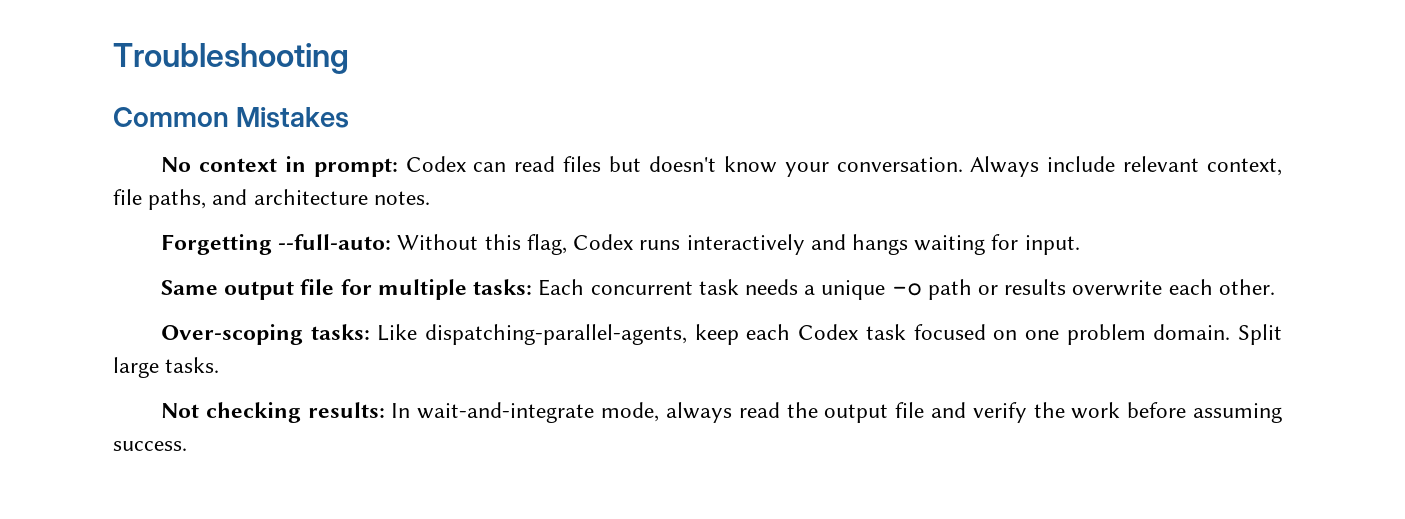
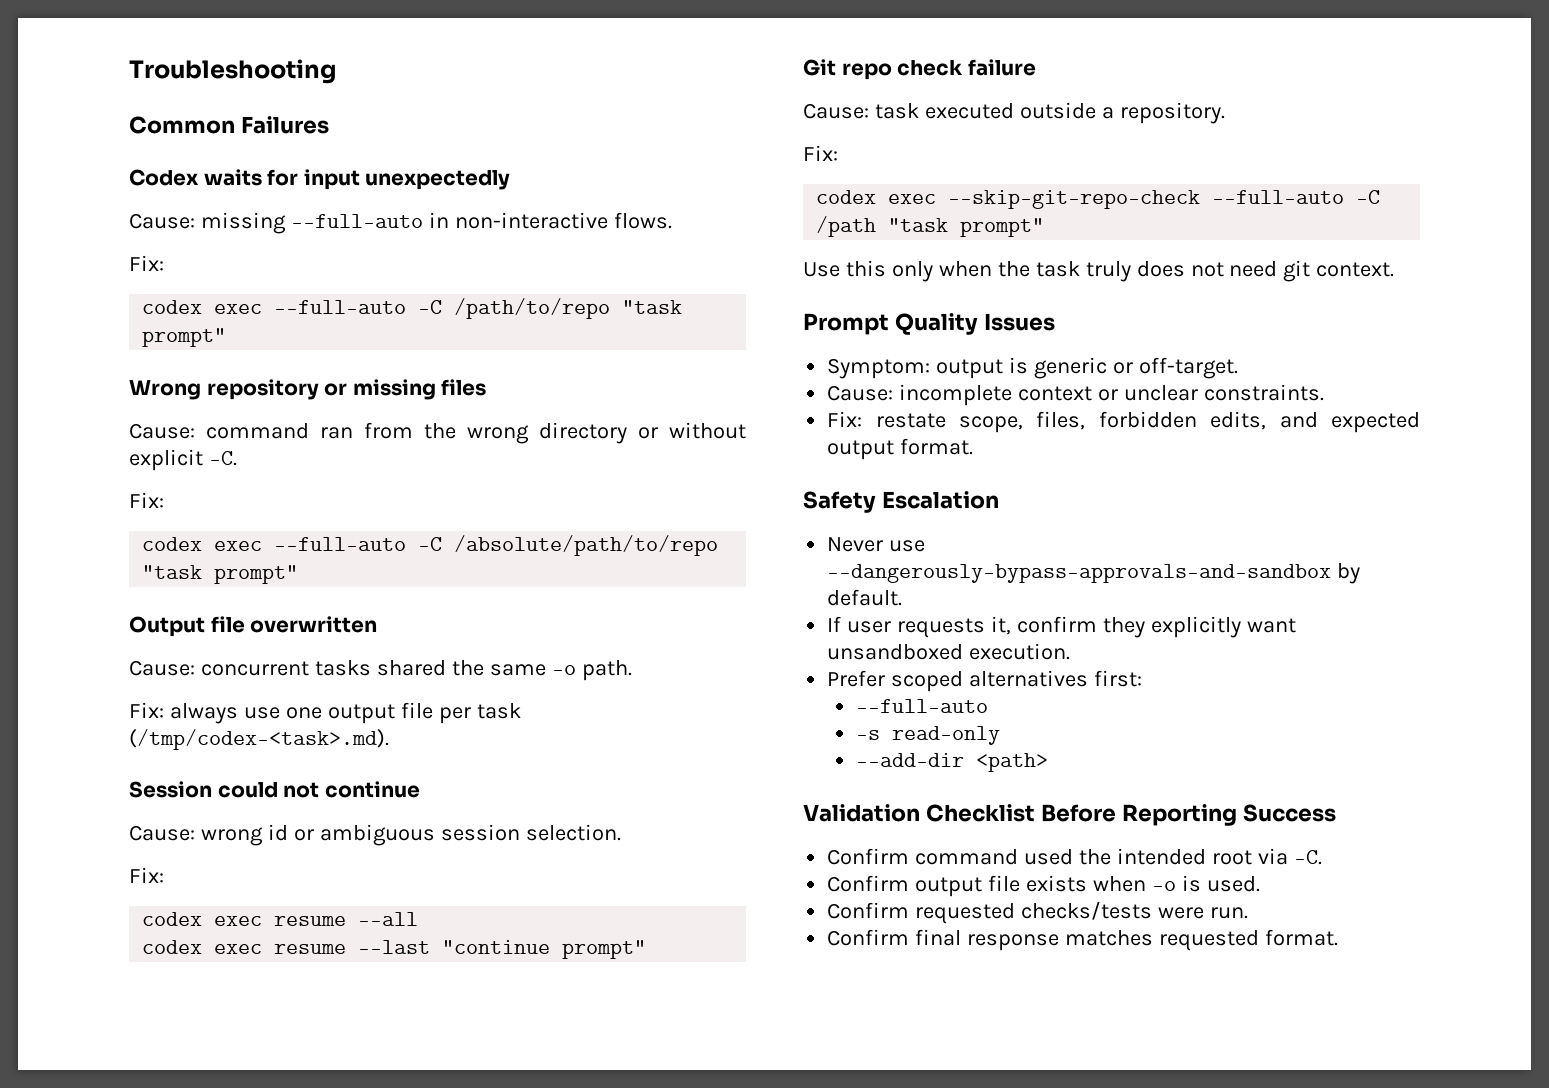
- Common Mistakes
- No context in prompt: Codex can read files but doesn't know your conversation. Always include relevant context, file paths, and architecture notes.
- Forgetting --full-auto: Without this flag, Codex runs interactively and hangs waiting for input.
- Same output file for multiple tasks: Each concurrent task needs a unique -o path or results overwrite each other.
- Over-scoping tasks: Like dispatching-parallel-agents, keep each Codex task focused on one problem domain. Split large tasks.
- Not checking results: In wait-and-integrate mode, always read the output file and verify the work before assuming success.
+ Common Failures
+ Codex waits for input unexpectedly
+ Cause: missing --full-auto in non-interactive flows.
+ Fix:
+ codex exec --full-auto -C /path/to/repo "task prompt"
+ Wrong repository or missing files
+ Cause: command ran from the wrong directory or without explicit -C.
+ Fix:
+ codex exec --full-auto -C /absolute/path/to/repo "task prompt"
+ Output file overwritten
+ Cause: concurrent tasks shared the same -o path.
+ Fix: always use one output file per task (/tmp/codex-<task>.md).
+ Session could not continue
+ Cause: wrong id or ambiguous session selection.
+ Fix:
+ codex exec resume --all
+ codex exec resume --last "continue prompt"
+ Git repo check failure
+ Cause: task executed outside a repository.
+ Fix:
+ codex exec --skip-git-repo-check --full-auto -C /path "task prompt"
+ Use this only when the task truly does not need git context.
+ Prompt Quality Issues
+ Symptom: output is generic or off-target.
+ Cause: incomplete context or unclear constraints.
+ Fix: restate scope, files, forbidden edits, and expected output format.
+ Safety Escalation
+ Never use --dangerously-bypass-approvals-and-sandbox by default.
+ If user requests it, confirm they explicitly want unsandboxed execution.
+ Prefer scoped alternatives first:
+ --full-auto
+ -s read-only
+ --add-dir <path>
+ Validation Checklist Before Reporting Success
+ Confirm command used the intended root via -C.
+ Confirm output file exists when -o is used.
+ Confirm requested checks/tests were run.
+ Confirm final response matches requested format.

